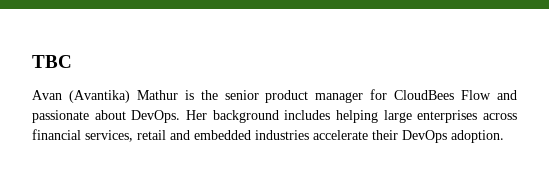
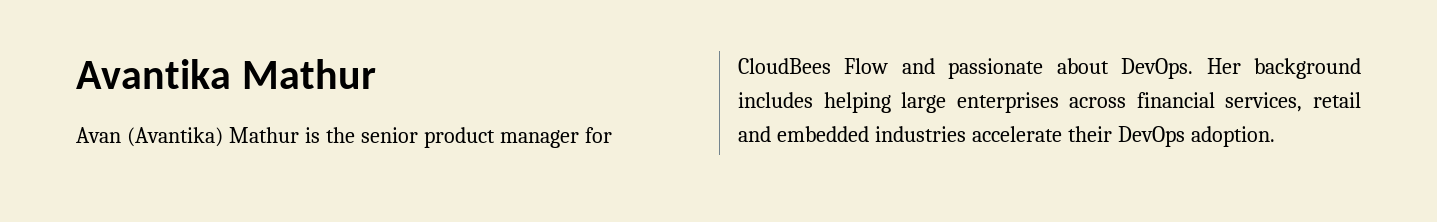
- TBC
+ Avantika Mathur

